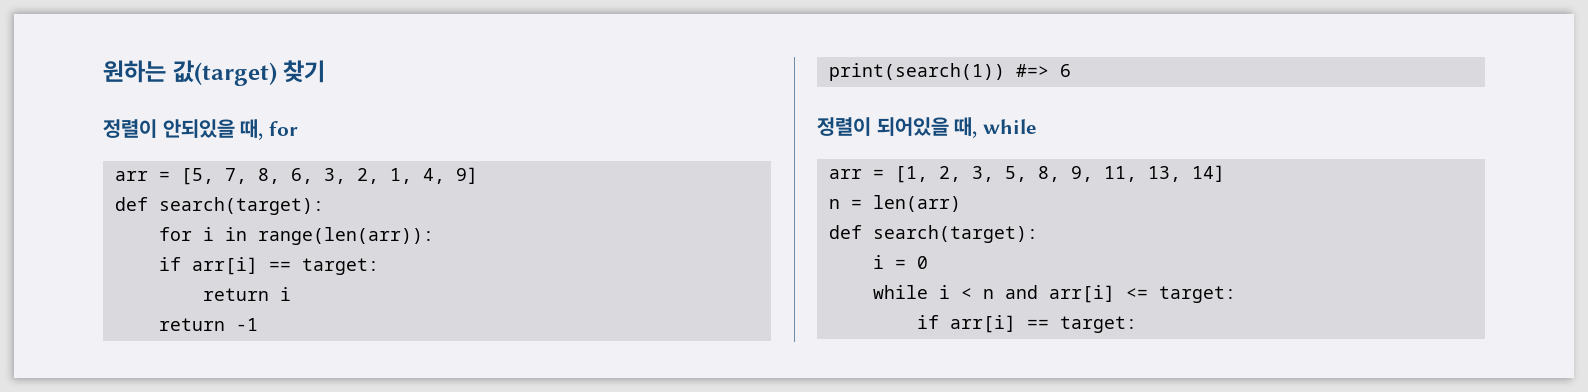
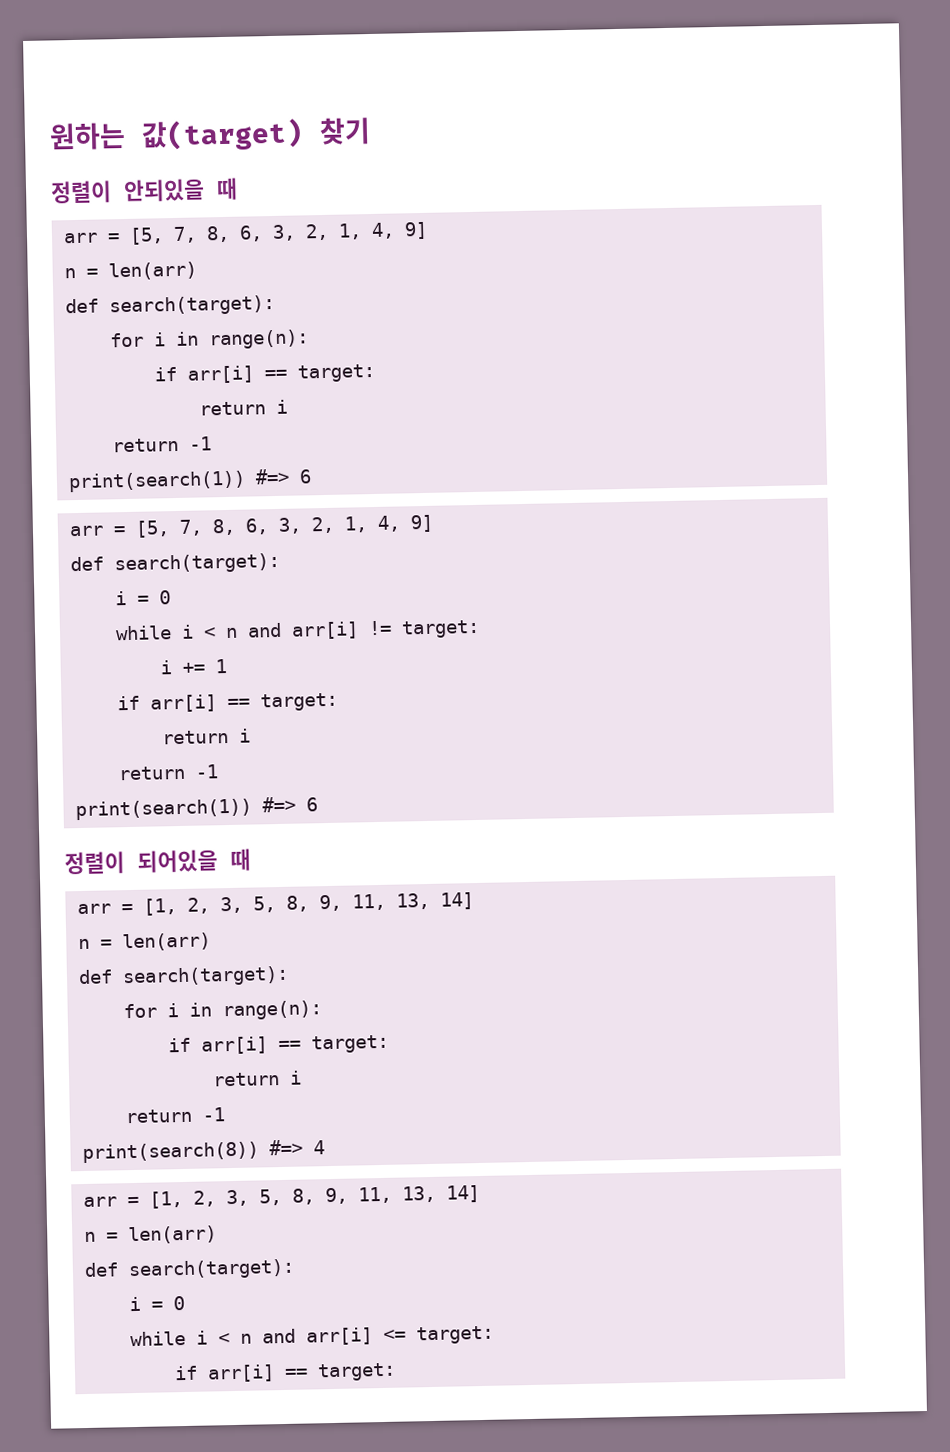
- 정렬이 안되있을 때, for
+ 정렬이 안되있을 때
+ arr = [5, 7, 8, 6, 3, 2, 1, 4, 9]
+ n = len(arr)
+ def search(target):
+ for i in range(n):
+ if arr[i] == target:
+ return i
+ return -1
+ print(search(1)) #=> 6
  arr = [5, 7, 8, 6, 3, 2, 1, 4, 9]
  def search(target):
- for i in range(len(arr)):
+ i = 0
+ while i < n and arr[i] != target:
+ i += 1
- 정렬이 되어있을 때, while
+ 정렬이 되어있을 때
+ arr = [1, 2, 3, 5, 8, 9, 11, 13, 14]
+ n = len(arr)
+ def search(target):
+ for i in range(n):
+ if arr[i] == target:
+ return i
+ return -1
+ print(search(8)) #=> 4

